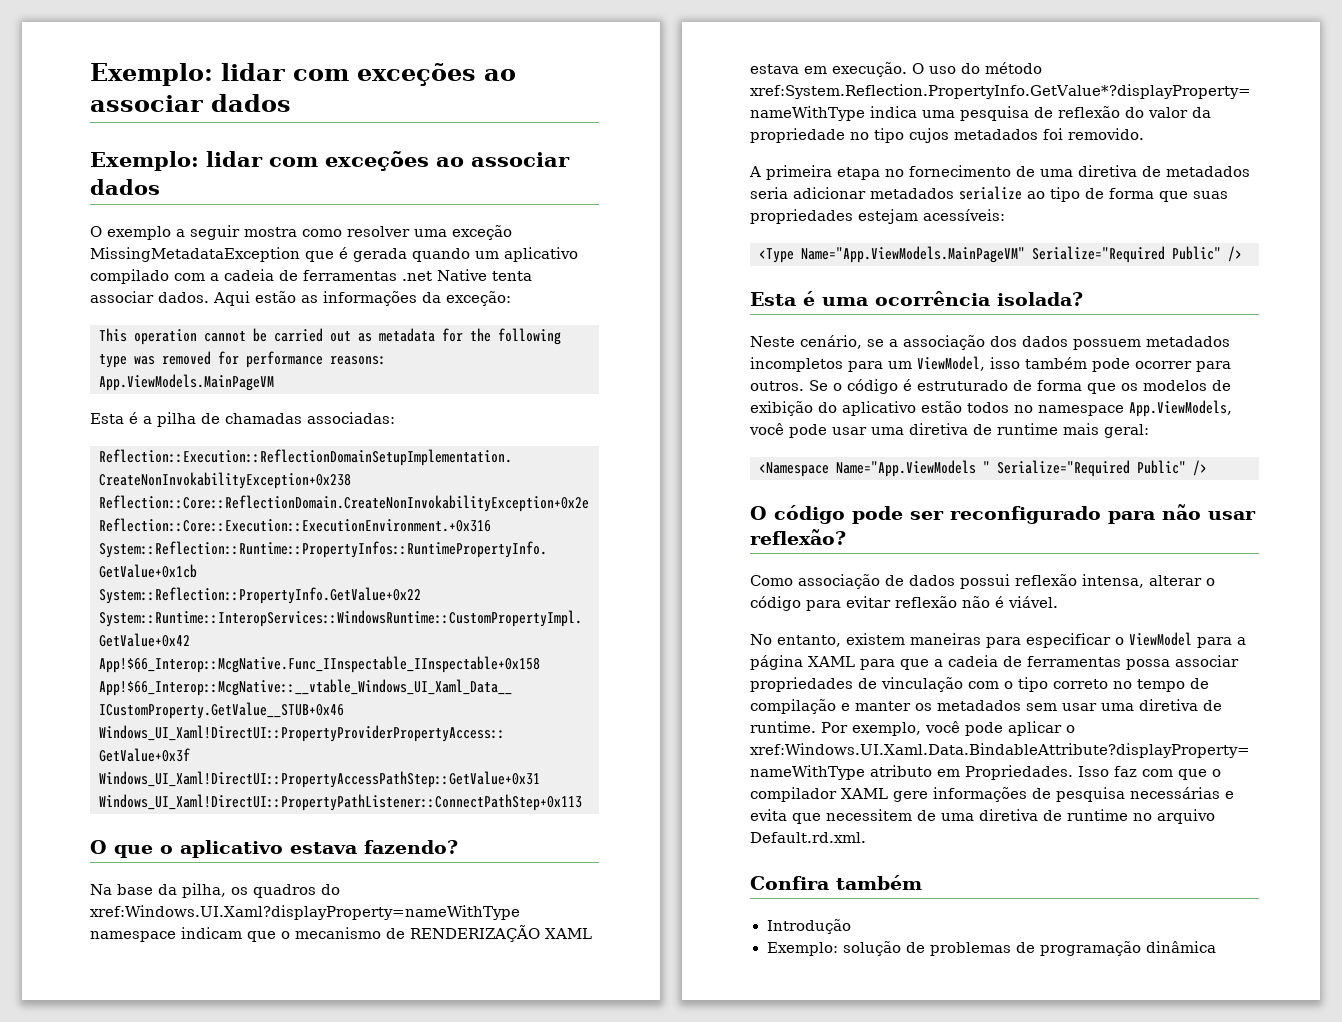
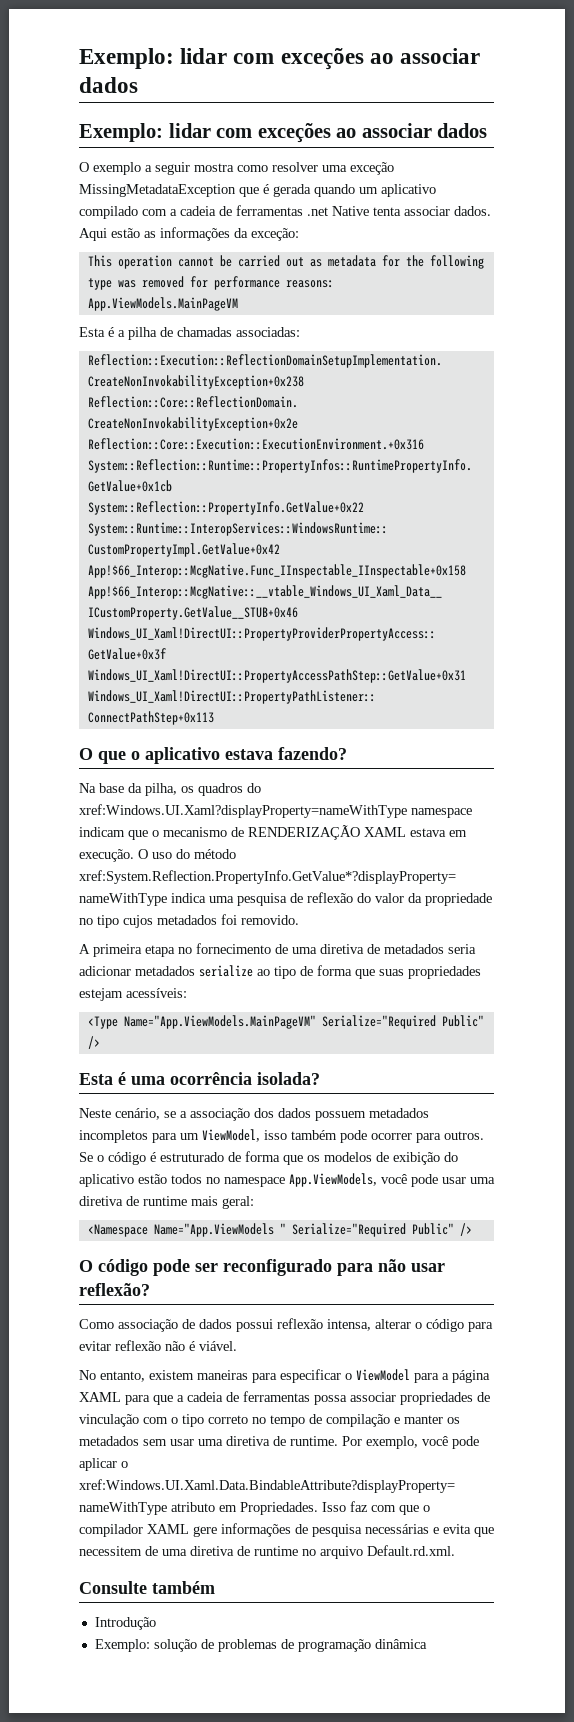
- Confira também
+ Consulte também

